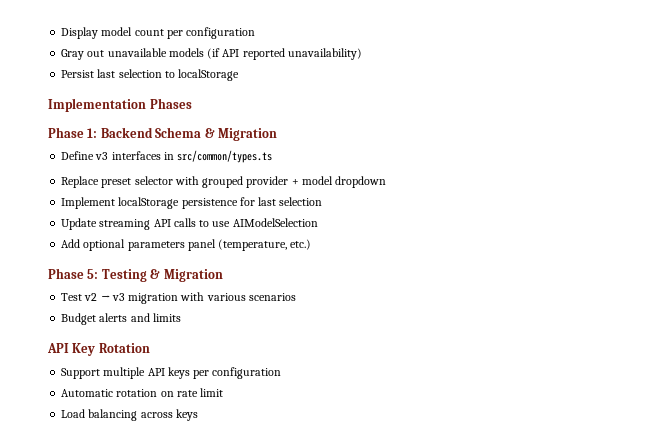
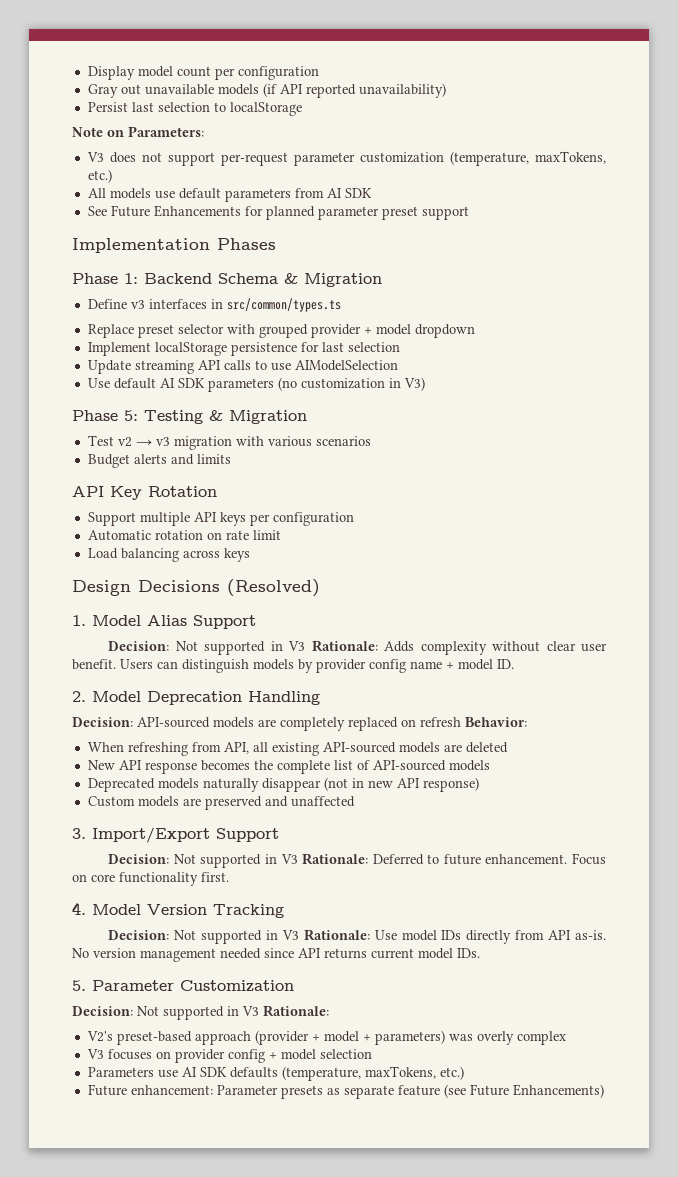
+ Note on Parameters:
+ V3 does not support per-request parameter customization (temperature, maxTokens, etc.)
+ All models use default parameters from AI SDK
+ See Future Enhancements for planned parameter preset support
- Add optional parameters panel (temperature, etc.)
+ Use default AI SDK parameters (no customization in V3)
+ Design Decisions (Resolved)
+ 1. Model Alias Support
+ Decision: Not supported in V3 Rationale: Adds complexity without clear user benefit. Users can distinguish models by provider config name + model ID.
+ 2. Model Deprecation Handling
+ Decision: API-sourced models are completely replaced on refresh Behavior:
+ When refreshing from API, all existing API-sourced models are deleted
+ New API response becomes the complete list of API-sourced models
+ Deprecated models naturally disappear (not in new API response)
+ Custom models are preserved and unaffected
+ 3. Import/Export Support
+ Decision: Not supported in V3 Rationale: Deferred to future enhancement. Focus on core functionality first.
+ 4. Model Version Tracking
+ Decision: Not supported in V3 Rationale: Use model IDs directly from API as-is. No version management needed since API returns current model IDs.
+ 5. Parameter Customization
+ Decision: Not supported in V3 Rationale:
+ V2's preset-based approach (provider + model + parameters) was overly complex
+ V3 focuses on provider config + model selection
+ Parameters use AI SDK defaults (temperature, maxTokens, etc.)
+ Future enhancement: Parameter presets as separate feature (see Future Enhancements)

